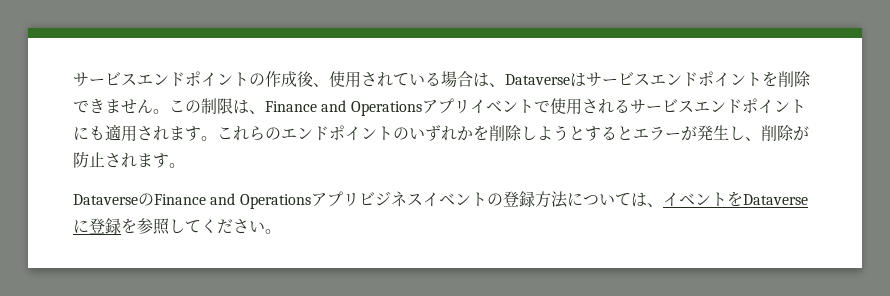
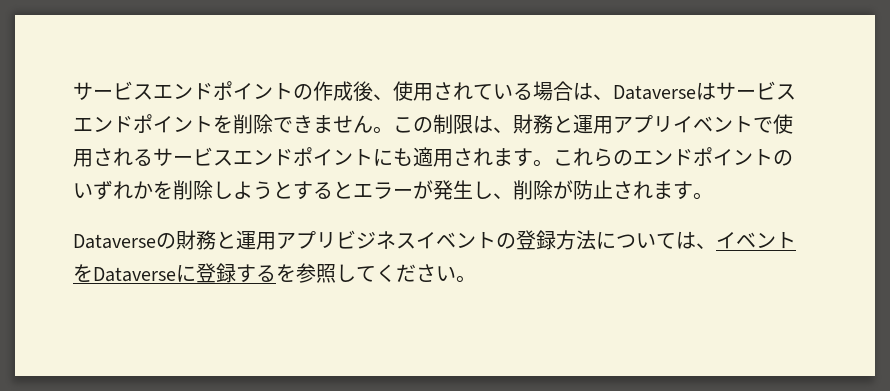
- この制限は、Finance and Operationsアプリイベントで使用されるサービスエンドポイントにも適用されます。
+ この制限は、財務と運用アプリイベントで使用されるサービスエンドポイントにも適用されます。
- DataverseのFinance and Operationsアプリビジネスイベントの登録方法については、イベントをDataverseに登録を参照してください。
+ Dataverseの財務と運用アプリビジネスイベントの登録方法については、イベントをDataverseに登録するを参照してください。

